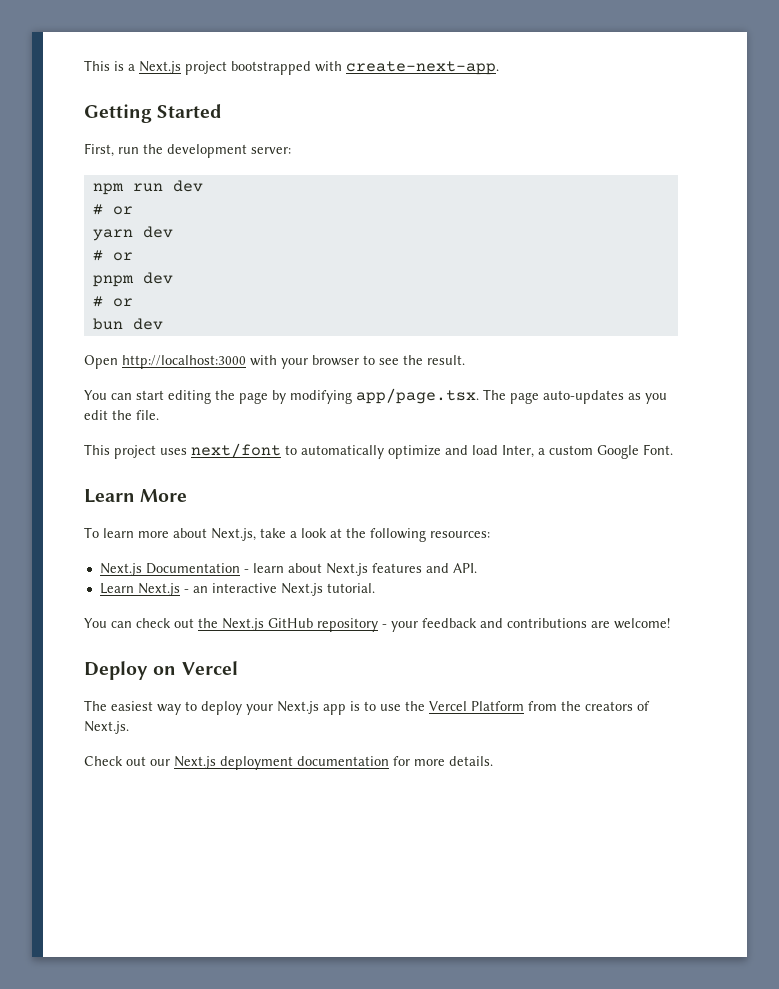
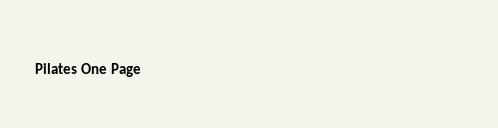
- This is a Next.js project bootstrapped with create-next-app.
- Getting Started
- First, run the development server:
- npm run dev
- # or
- yarn dev
- # or
- pnpm dev
- # or
- bun dev
- Open http://localhost:3000 with your browser to see the result.
- You can start editing the page by modifying app/page.tsx. The page auto-updates as you edit the file.
- This project uses next/font to automatically optimize and load Inter, a custom Google Font.
- Learn More
- To learn more about Next.js, take a look at the following resources:
- Next.js Documentation - learn about Next.js features and API.
- Learn Next.js - an interactive Next.js tutorial.
- You can check out the Next.js GitHub repository - your feedback and contributions are welcome!
- Deploy on Vercel
- The easiest way to deploy your Next.js app is to use the Vercel Platform from the creators of Next.js.
- Check out our Next.js deployment documentation for more details.
+ Pilates One Page

